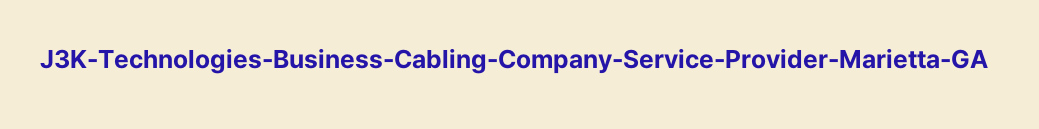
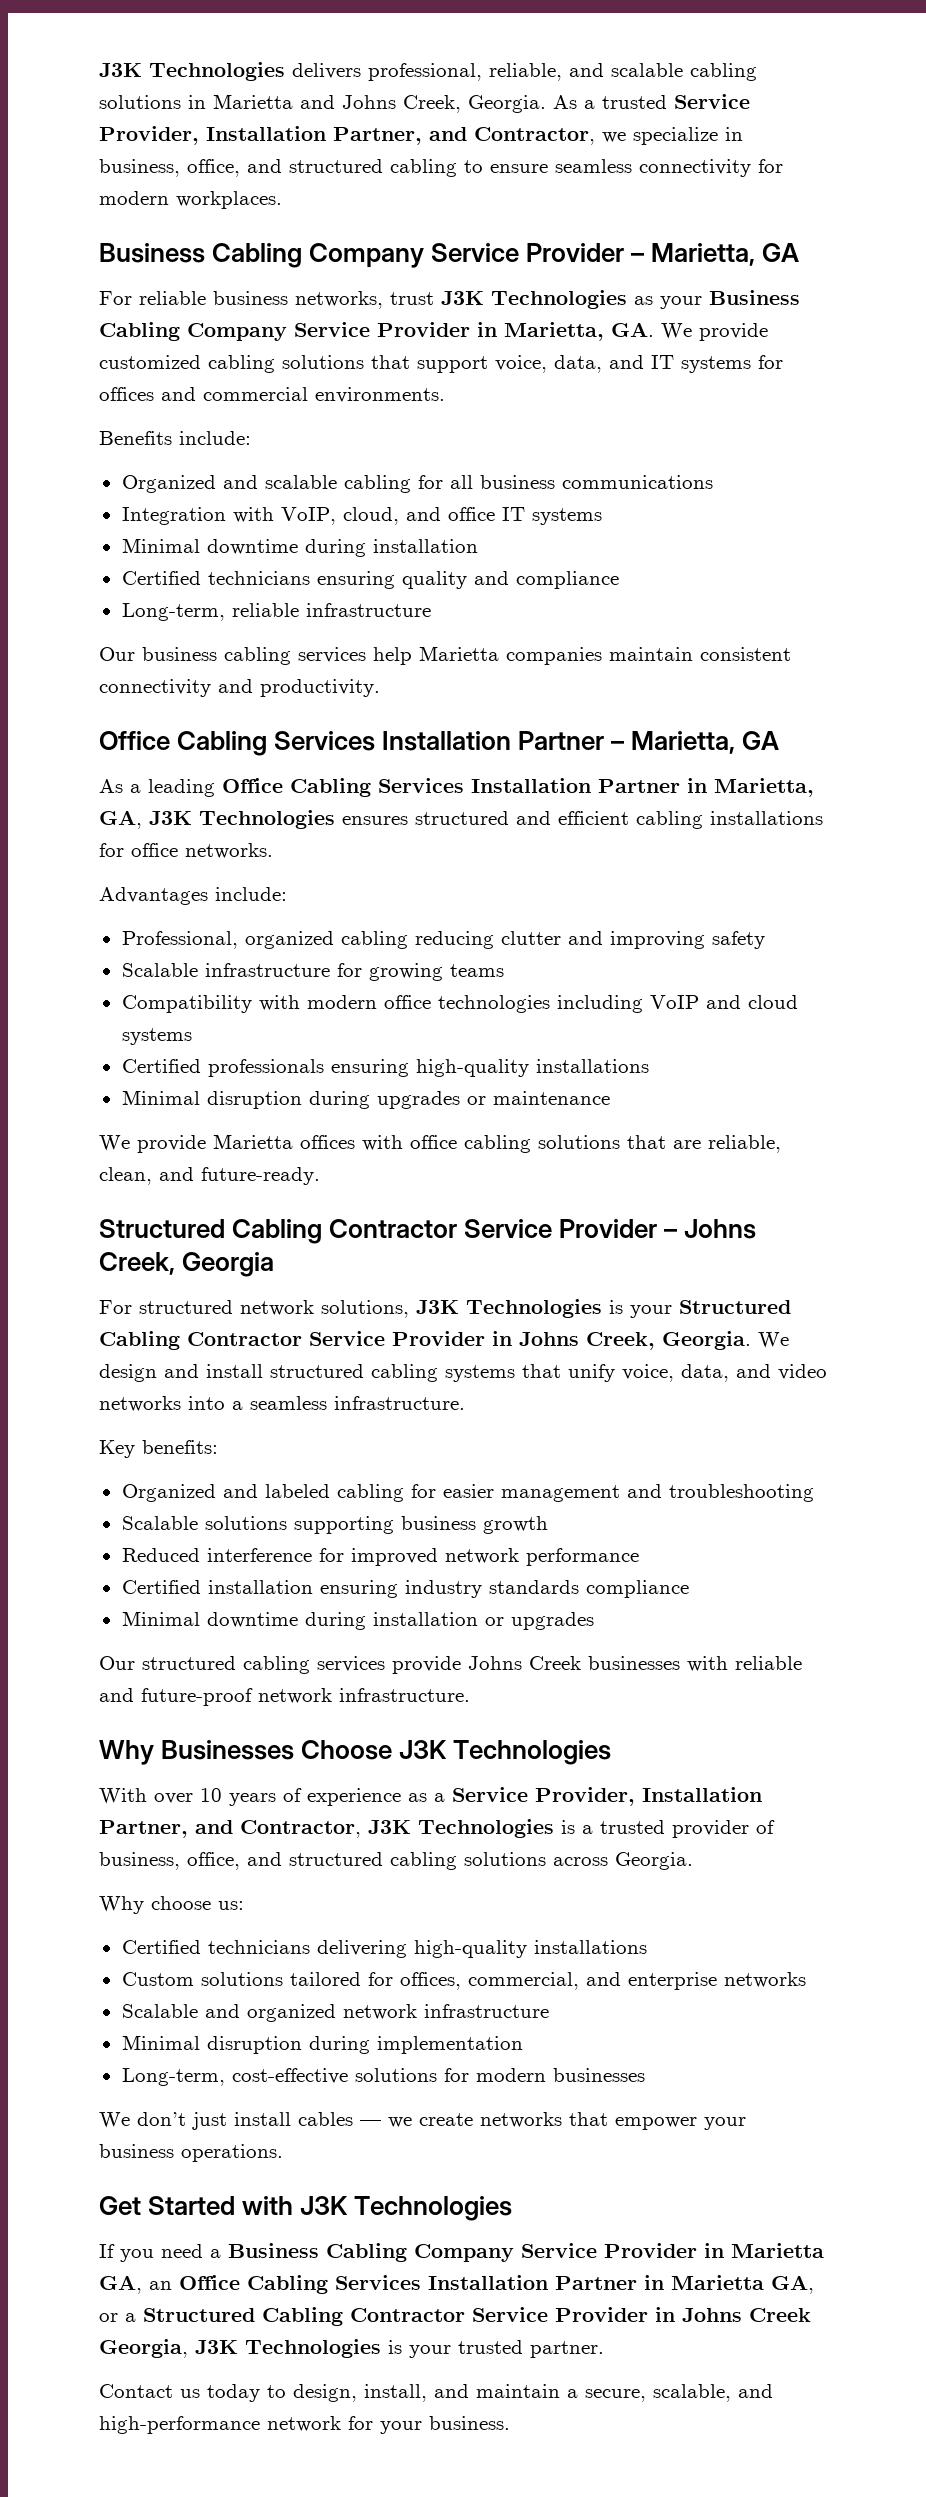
- J3K-Technologies-Business-Cabling-Company-Service-Provider-Marietta-GA
+ J3K Technologies delivers professional, reliable, and scalable cabling solutions in Marietta and Johns Creek, Georgia. As a trusted Service Provider, Installation Partner, and Contractor, we specialize in business, office, and structured cabling to ensure seamless connectivity for modern workplaces.
+ Business Cabling Company Service Provider – Marietta, GA
+ For reliable business networks, trust J3K Technologies as your Business Cabling Company Service Provider in Marietta, GA. We provide customized cabling solutions that support voice, data, and IT systems for offices and commercial environments.
+ Benefits include:
+ Organized and scalable cabling for all business communications
+ Integration with VoIP, cloud, and office IT systems
+ Minimal downtime during installation
+ Certified technicians ensuring quality and compliance
+ Long-term, reliable infrastructure
+ Our business cabling services help Marietta companies maintain consistent connectivity and productivity.
+ Office Cabling Services Installation Partner – Marietta, GA
+ As a leading Office Cabling Services Installation Partner in Marietta, GA, J3K Technologies ensures structured and efficient cabling installations for office networks.
+ Advantages include:
+ Professional, organized cabling reducing clutter and improving safety
+ Scalable infrastructure for growing teams
+ Compatibility with modern office technologies including VoIP and cloud systems
+ Certified professionals ensuring high-quality installations
+ Minimal disruption during upgrades or maintenance
+ We provide Marietta offices with office cabling solutions that are reliable, clean, and future-ready.
+ Structured Cabling Contractor Service Provider – Johns Creek, Georgia
+ For structured network solutions, J3K Technologies is your Structured Cabling Contractor Service Provider in Johns Creek, Georgia. We design and install structured cabling systems that unify voice, data, and video networks into a seamless infrastructure.
+ Key benefits:
+ Organized and labeled cabling for easier management and troubleshooting
+ Scalable solutions supporting business growth
+ Reduced interference for improved network performance
+ Certified installation ensuring industry standards compliance
+ Minimal downtime during installation or upgrades
+ Our structured cabling services provide Johns Creek businesses with reliable and future-proof network infrastructure.
+ Why Businesses Choose J3K Technologies
+ With over 10 years of experience as a Service Provider, Installation Partner, and Contractor, J3K Technologies is a trusted provider of business, office, and structured cabling solutions across Georgia.
+ Why choose us:
+ Certified technicians delivering high-quality installations
+ Custom solutions tailored for offices, commercial, and enterprise networks
+ Scalable and organized network infrastructure
+ Minimal disruption during implementation
+ Long-term, cost-effective solutions for modern businesses
+ We don’t just install cables — we create networks that empower your business operations.
+ Get Started with J3K Technologies
+ If you need a Business Cabling Company Service Provider in Marietta GA, an Office Cabling Services Installation Partner in Marietta GA, or a Structured Cabling Contractor Service Provider in Johns Creek Georgia, J3K Technologies is your trusted partner.
+ Contact us today to design, install, and maintain a secure, scalable, and high-performance network for your business.

